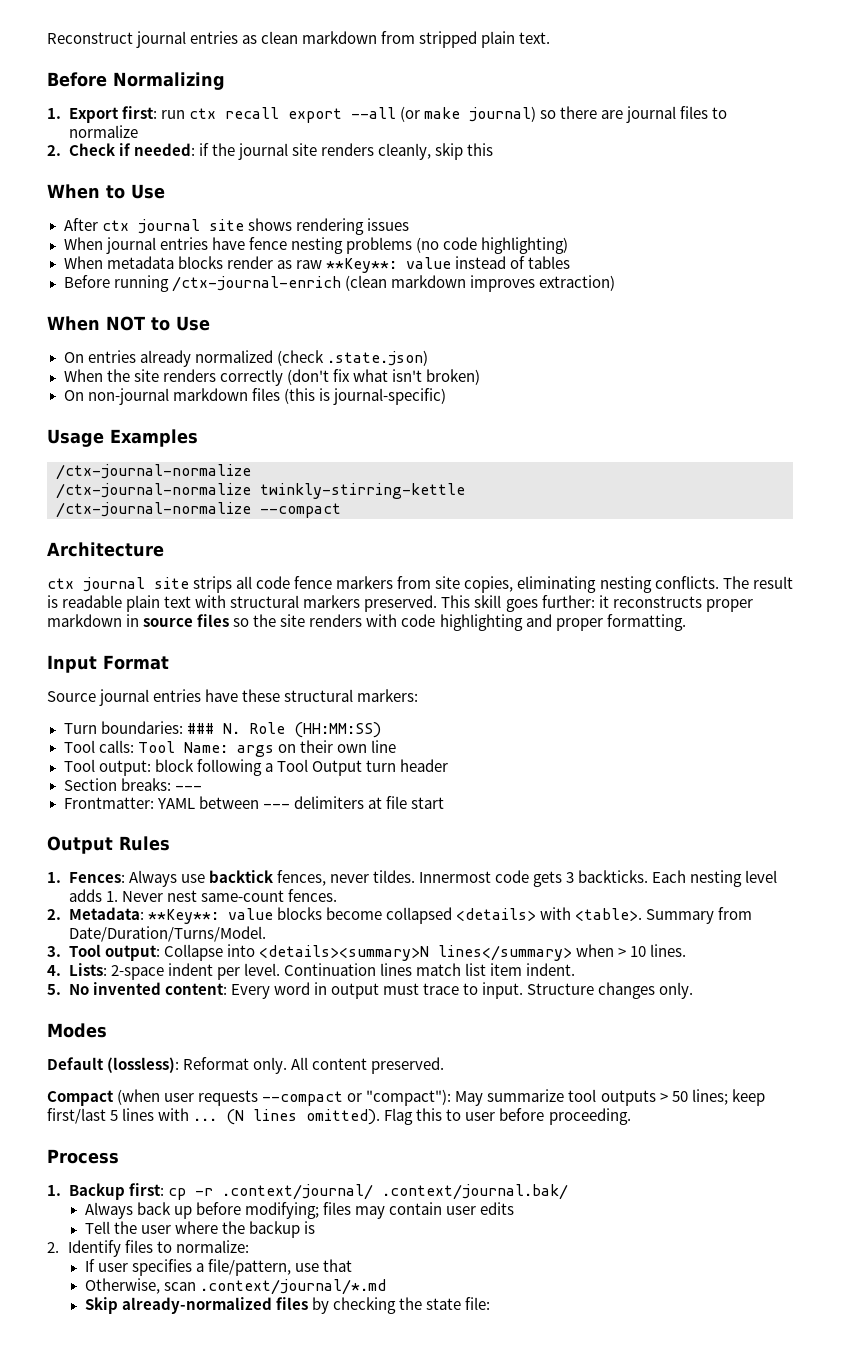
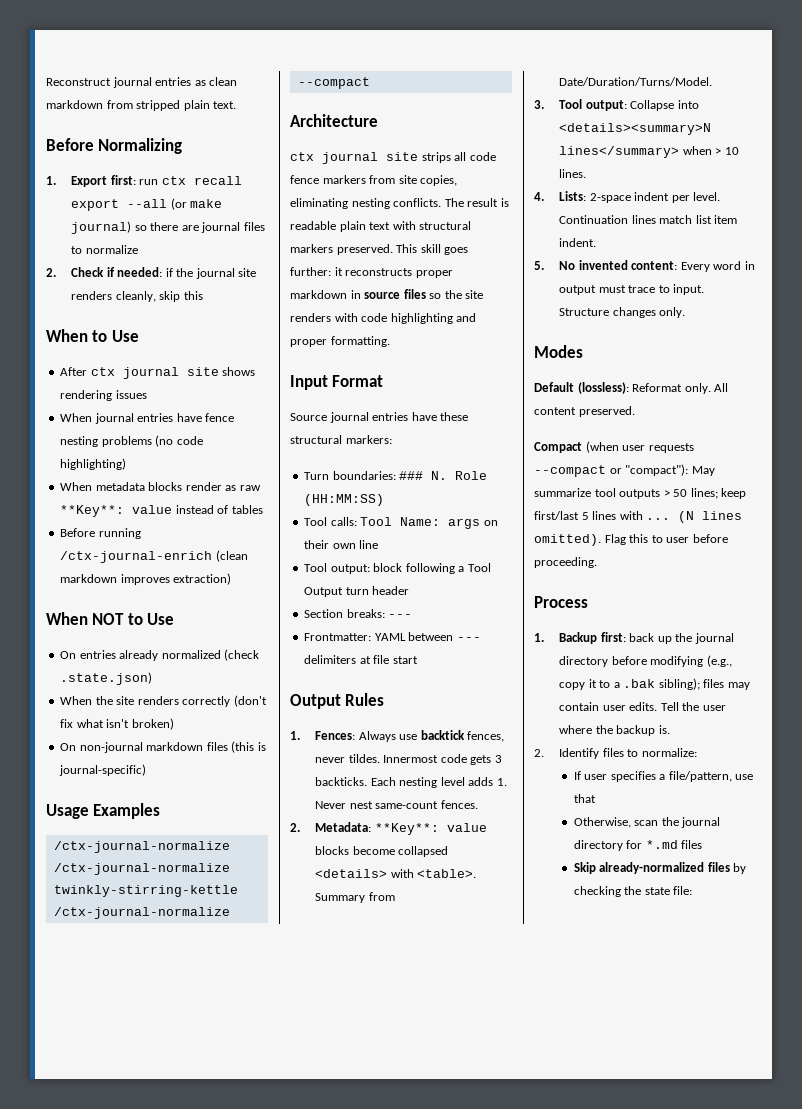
- 1. Backup first: cp -r .context/journal/ .context/journal.bak/
- Always back up before modifying; files may contain user edits
- Tell the user where the backup is
+ 1. Backup first: back up the journal directory before modifying (e.g., copy it to a .bak sibling); files may contain user edits. Tell the user where the backup is.
- Otherwise, scan .context/journal/*.md
+ Otherwise, scan the journal directory for *.md files

